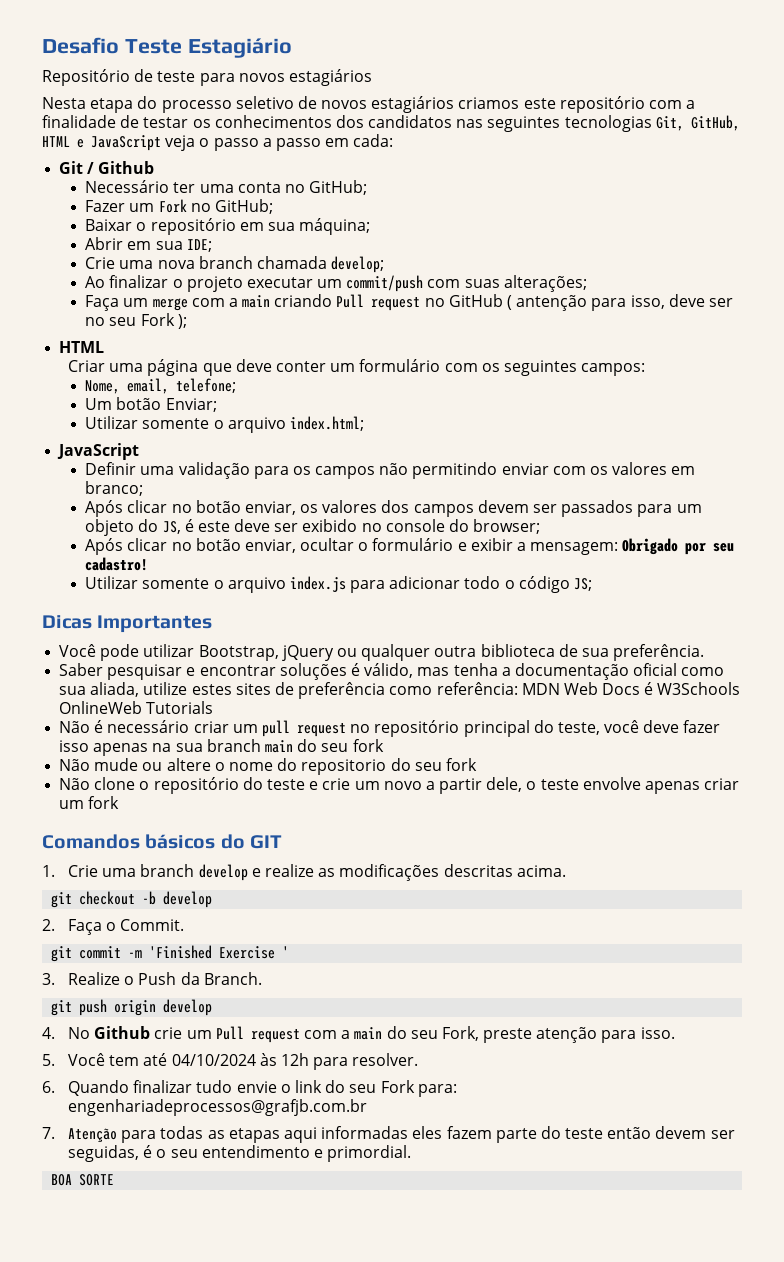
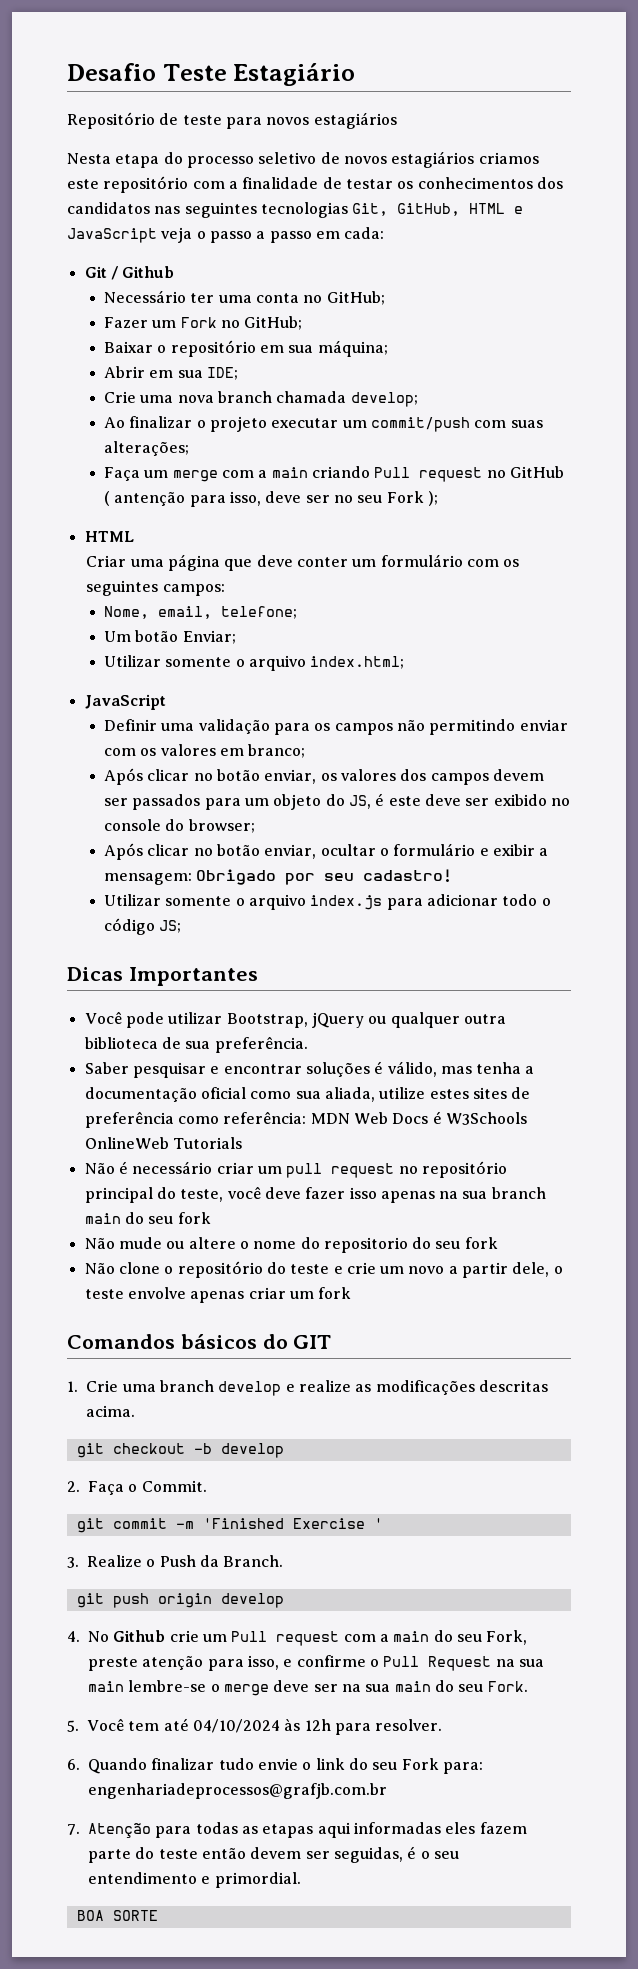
- 4. No Github crie um Pull request com a main do seu Fork, preste atenção para isso.
+ 4. No Github crie um Pull request com a main do seu Fork, preste atenção para isso, e confirme o Pull Request na sua main lembre-se o merge deve ser na sua main do seu Fork.

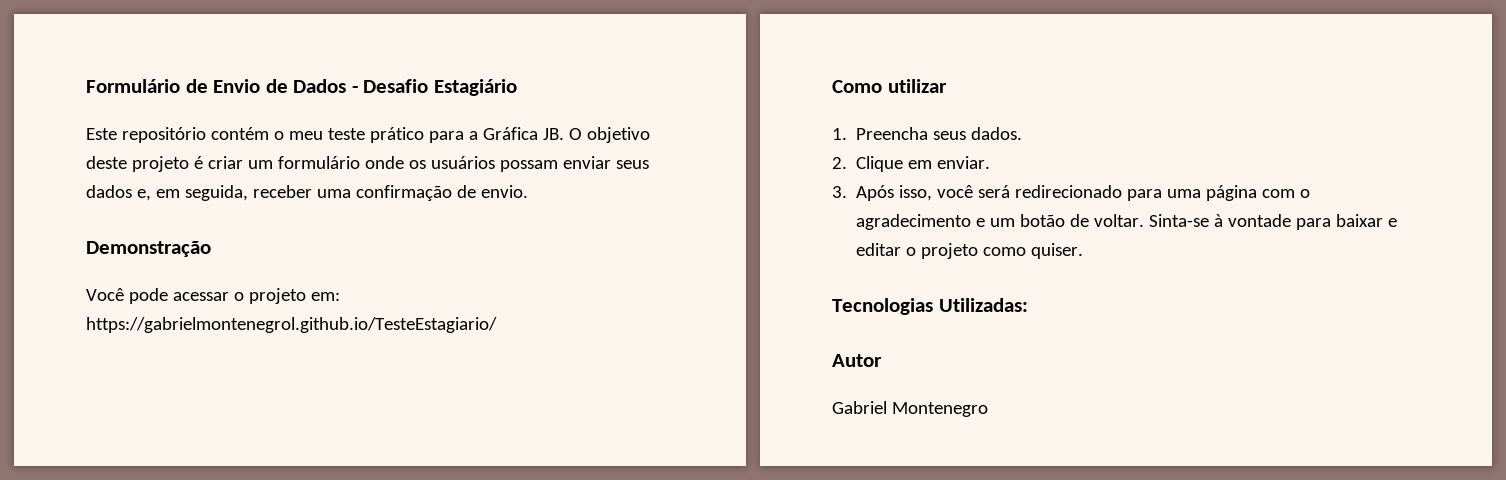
- Desafio Teste Estagiário
- Repositório de teste para novos estagiários
- Nesta etapa do processo seletivo de novos estagiários criamos este repositório com a finalidade de testar os conhecimentos dos candidatos nas seguintes tecnologias Git, GitHub, HTML e JavaScript veja o passo a passo em cada:
- Git / Github
- Necessário ter uma conta no GitHub;
- Fazer um Fork no GitHub;
- Baixar o repositório em sua máquina;
- Abrir em sua IDE;
- Crie uma nova branch chamada develop;
- Ao finalizar o projeto executar um commit/push com suas alterações;
- Faça um merge com a main criando Pull request no GitHub ( antenção para isso, deve ser no seu Fork );
- HTML
- Criar uma página que deve conter um formulário com os seguintes campos:
- Nome, email, telefone;
- Um botão Enviar;
- Utilizar somente o arquivo index.html;
- JavaScript
- Definir uma validação para os campos não permitindo enviar com os valores em branco;
- Após clicar no botão enviar, os valores dos campos devem ser passados para um objeto do JS, é este deve ser exibido no console do browser;
- Após clicar no botão enviar, ocultar o formulário e exibir a mensagem: Obrigado por seu cadastro!
- Utilizar somente o arquivo index.js para adicionar todo o código JS;
- Dicas Importantes
- Você pode utilizar Bootstrap, jQuery ou qualquer outra biblioteca de sua preferência.
- Saber pesquisar e encontrar soluções é válido, mas tenha a documentação oficial como sua aliada, utilize estes sites de preferência como referência: MDN Web Docs é W3Schools OnlineWeb Tutorials
- Não é necessário criar um pull request no repositório principal do teste, você deve fazer isso apenas na sua branch main do seu fork
- Não mude ou altere o nome do repositorio do seu fork
- Não clone o repositório do teste e crie um novo a partir dele, o teste envolve apenas criar um fork
- Comandos básicos do GIT
- 1. Crie uma branch develop e realize as modificações descritas acima.
- git checkout -b develop
- 2. Faça o Commit.
- git commit -m 'Finished Exercise '
- 3. Realize o Push da Branch.
- git push origin develop
- 4. No Github crie um Pull request com a main do seu Fork, preste atenção para isso, e confirme o Pull Request na sua main lembre-se o merge deve ser na sua main do seu Fork.
- 5. Você tem até 04/10/2024 às 12h para resolver.
- 6. Quando finalizar tudo envie o link do seu Fork para: engenhariadeprocessos@grafjb.com.br
- 7. Atenção para todas as etapas aqui informadas eles fazem parte do teste então devem ser seguidas, é o seu entendimento e primordial.
- BOA SORTE
+ Formulário de Envio de Dados - Desafio Estagiário
+ Este repositório contém o meu teste prático para a Gráfica JB. O objetivo deste projeto é criar um formulário onde os usuários possam enviar seus dados e, em seguida, receber uma confirmação de envio.
+ Demonstração
+ Você pode acessar o projeto em: https://gabrielmontenegrol.github.io/TesteEstagiario/
+ Como utilizar
+ 1. Preencha seus dados.
+ 2. Clique em enviar.
+ 3. Após isso, você será redirecionado para uma página com o agradecimento e um botão de voltar. Sinta-se à vontade para baixar e editar o projeto como quiser.
+ Tecnologias Utilizadas:
+ Autor
+ Gabriel Montenegro

